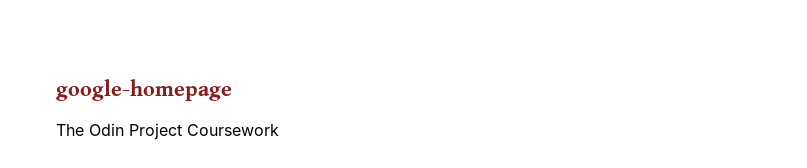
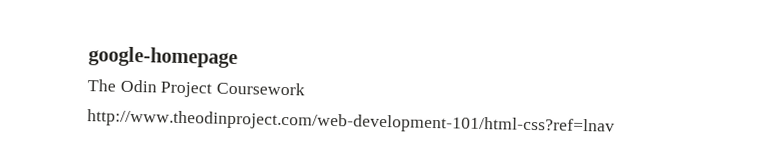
+ http://www.theodinproject.com/web-development-101/html-css?ref=lnav

